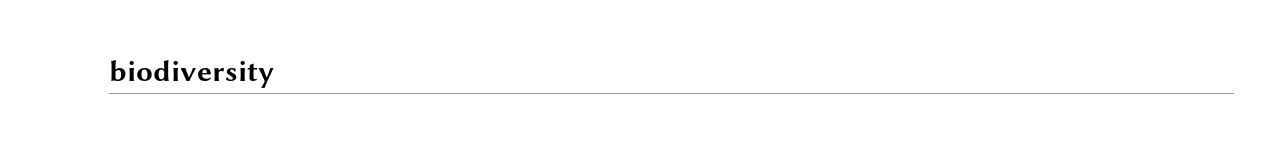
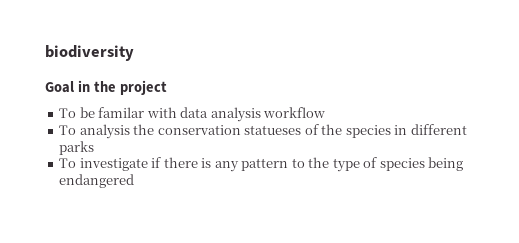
+ Goal in the project
+ To be familar with data analysis workflow
+ To analysis the conservation statueses of the species in different parks
+ To investigate if there is any pattern to the type of species being endangered

